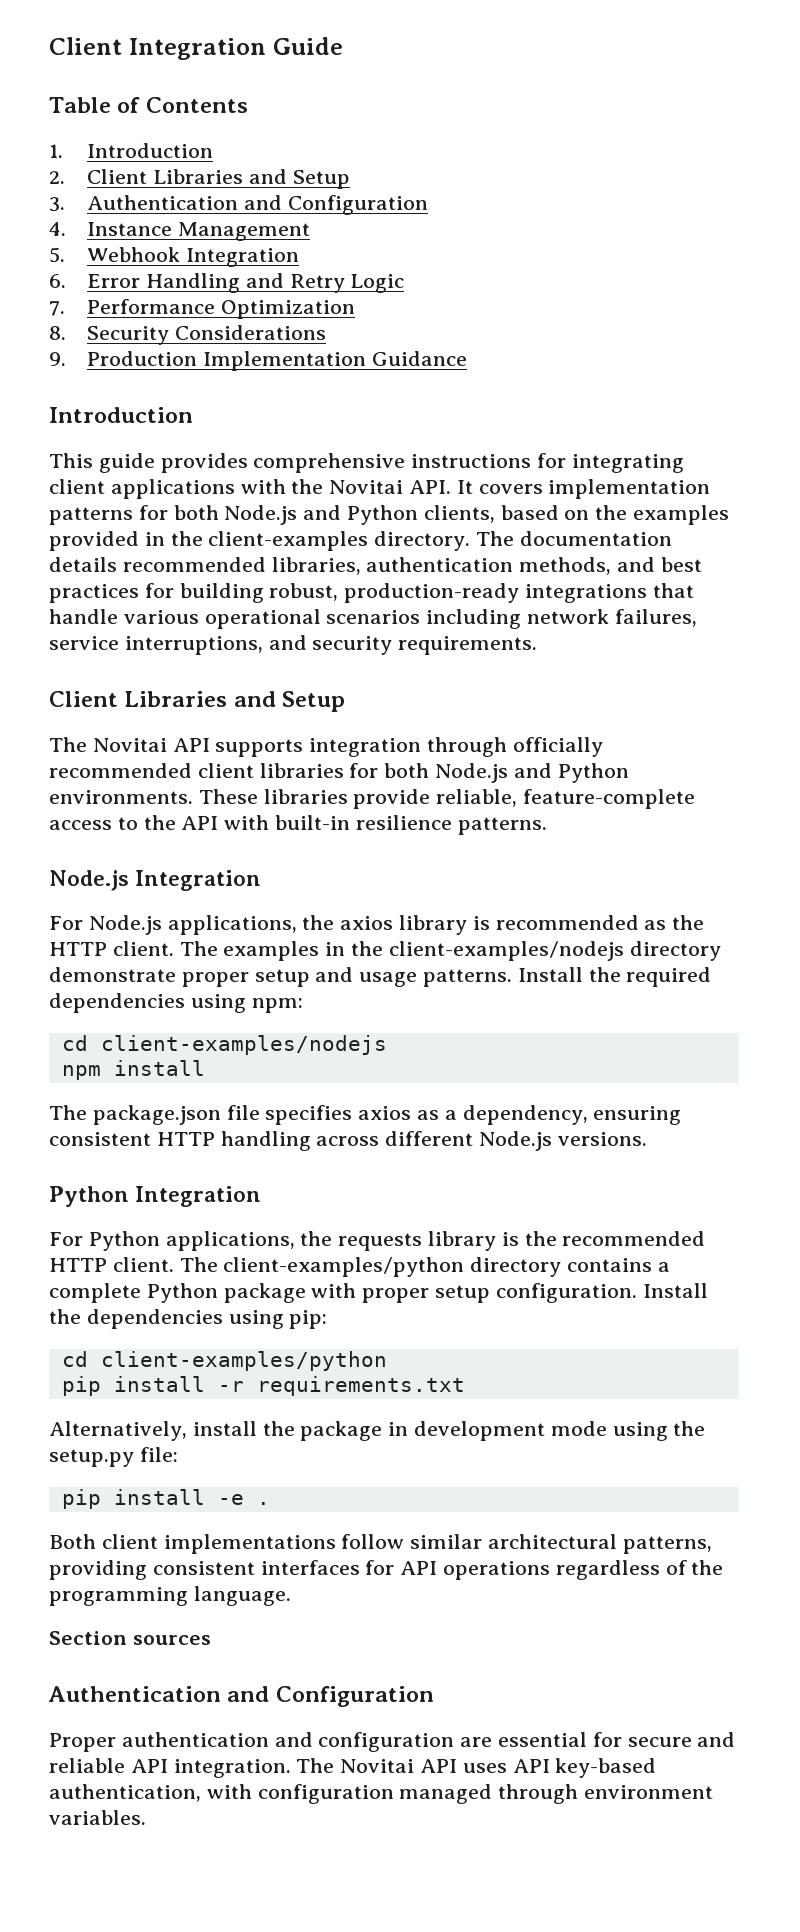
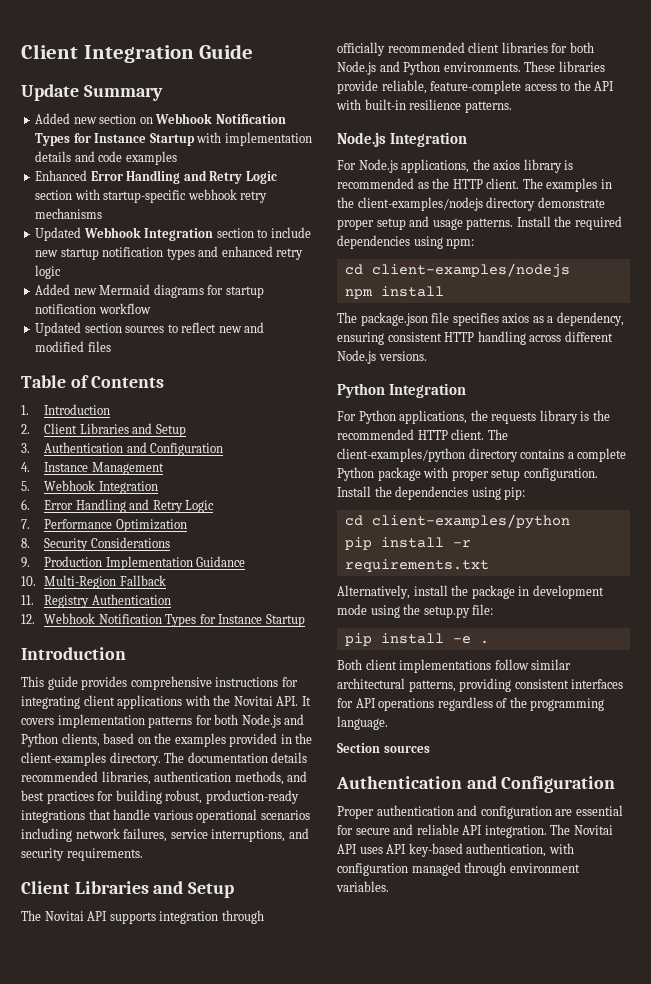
+ Update Summary
+ Added new section on Webhook Notification Types for Instance Startup with implementation details and code examples
+ Enhanced Error Handling and Retry Logic section with startup-specific webhook retry mechanisms
+ Updated Webhook Integration section to include new startup notification types and enhanced retry logic
+ Added new Mermaid diagrams for startup notification workflow
+ Updated section sources to reflect new and modified files
+ 10. Multi-Region Fallback
+ 11. Registry Authentication
+ 12. Webhook Notification Types for Instance Startup

